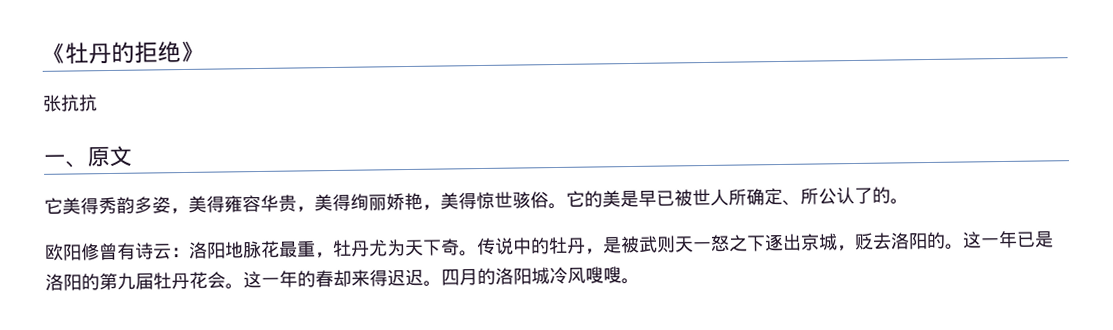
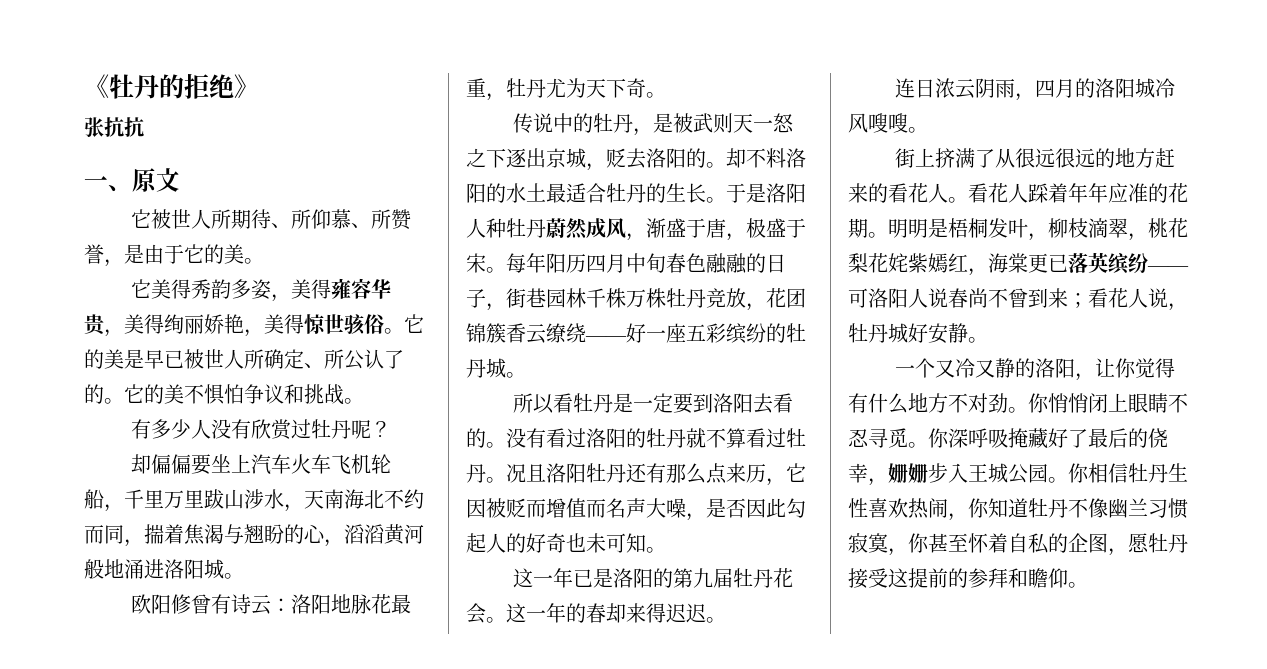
+ 它被世人所期待、所仰慕、所赞誉，是由于它的美。
+ 它的美不惧怕争议和挑战。
+ 有多少人没有欣赏过牡丹呢？
+ 却偏偏要坐上汽车火车飞机轮船，千里万里跋山涉水，天南海北不约而同，揣着焦渴与翘盼的心，滔滔黄河般地涌进洛阳城。
- 欧阳修曾有诗云：洛阳地脉花最重，牡丹尤为天下奇。传说中的牡丹，是被武则天一怒之下逐出京城，贬去洛阳的。这一年已是洛阳的第九届牡丹花会。
+ 欧阳修曾有诗云：洛阳地脉花最重，牡丹尤为天下奇。
+ 传说中的牡丹，是被武则天一怒之下逐出京城，贬去洛阳的。却不料洛阳的水土最适合牡丹的生长。于是洛阳人种牡丹蔚然成风，渐盛于唐，极盛于宋。每年阳历四月中旬春色融融的日子，街巷园林千株万株牡丹竞放，花团锦簇香云缭绕——好一座五彩缤纷的牡丹城。
+ 所以看牡丹是一定要到洛阳去看的。没有看过洛阳的牡丹就不算看过牡丹。况且洛阳牡丹还有那么点来历，它因被贬而增值而名声大噪，是否因此勾起人的好奇也未可知。
+ 这一年已是洛阳的第九届牡丹花会。
- 这一年的春却来得迟迟。四月的洛阳城冷风嗖嗖。
+ 这一年的春却来得迟迟。
+ 连日浓云阴雨，四月的洛阳城冷风嗖嗖。
+ 街上挤满了从很远很远的地方赶来的看花人。看花人踩着年年应准的花期。明明是梧桐发叶，柳枝滴翠，桃花梨花姹紫嫣红，海棠更已落英缤纷——可洛阳人说春尚不曾到来；看花人说，牡丹城好安静。
+ 一个又冷又静的洛阳，让你觉得有什么地方不对劲。你悄悄闭上眼睛不忍寻觅。你深呼吸掩藏好了最后的侥幸，姗姗步入王城公园。你相信牡丹生性喜欢热闹，你知道牡丹不像幽兰习惯寂寞，你甚至怀着自私的企图，愿牡丹接受这提前的参拜和瞻仰。

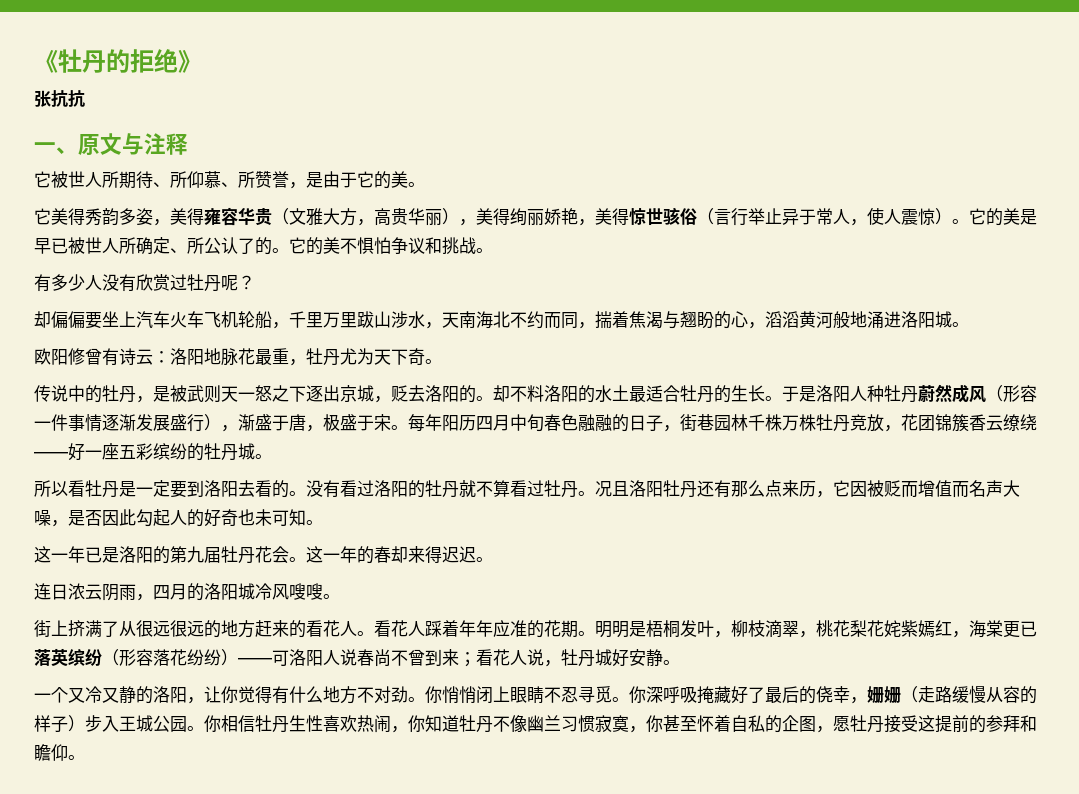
- 一、原文
+ 一、原文与注释
- 它美得秀韵多姿，美得雍容华贵，美得绚丽娇艳，美得惊世骇俗。
+ 它美得秀韵多姿，美得雍容华贵（文雅大方，高贵华丽），美得绚丽娇艳，美得惊世骇俗（言行举止异于常人，使人震惊）。
- 于是洛阳人种牡丹蔚然成风，渐盛于唐，极盛于宋。
+ 于是洛阳人种牡丹蔚然成风（形容一件事情逐渐发展盛行），渐盛于唐，极盛于宋。
- 明明是梧桐发叶，柳枝滴翠，桃花梨花姹紫嫣红，海棠更已落英缤纷——可洛阳人说春尚不曾到来；看花人说，牡丹城好安静。
+ 明明是梧桐发叶，柳枝滴翠，桃花梨花姹紫嫣红，海棠更已落英缤纷（形容落花纷纷）——可洛阳人说春尚不曾到来；看花人说，牡丹城好安静。
- 你深呼吸掩藏好了最后的侥幸，姗姗步入王城公园。
+ 你深呼吸掩藏好了最后的侥幸，姗姗（走路缓慢从容的样子）步入王城公园。

